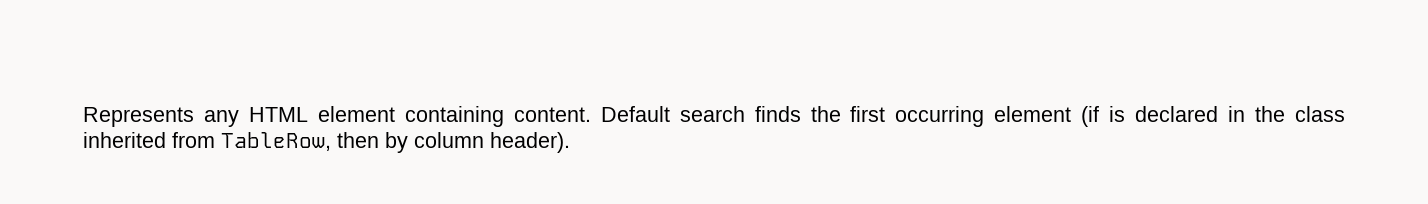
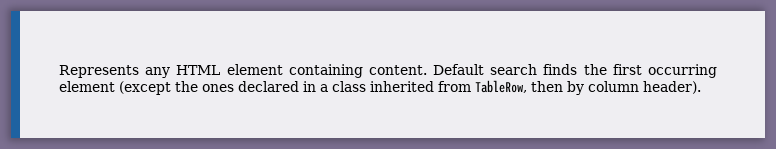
- Default search finds the first occurring element (if is declared in the class inherited from TableRow, then by column header).
+ Default search finds the first occurring element (except the ones declared in a class inherited from TableRow, then by column header).

